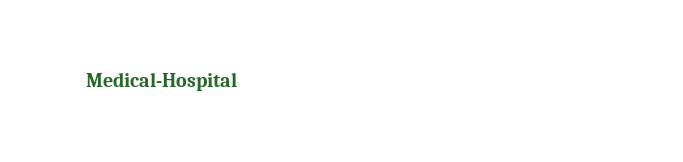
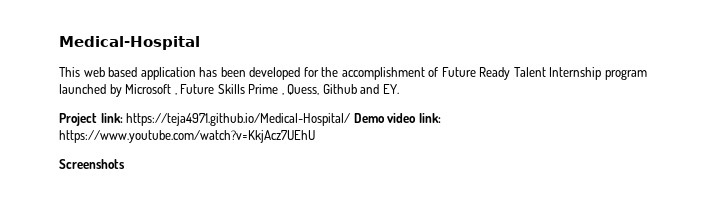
+ This web based application has been developed for the accomplishment of Future Ready Talent Internship program launched by Microsoft , Future Skills Prime , Quess, Github and EY.
+ Project link: https://teja4971.github.io/Medical-Hospital/ Demo video link: https://www.youtube.com/watch?v=KkjAcz7UEhU
+ Screenshots

